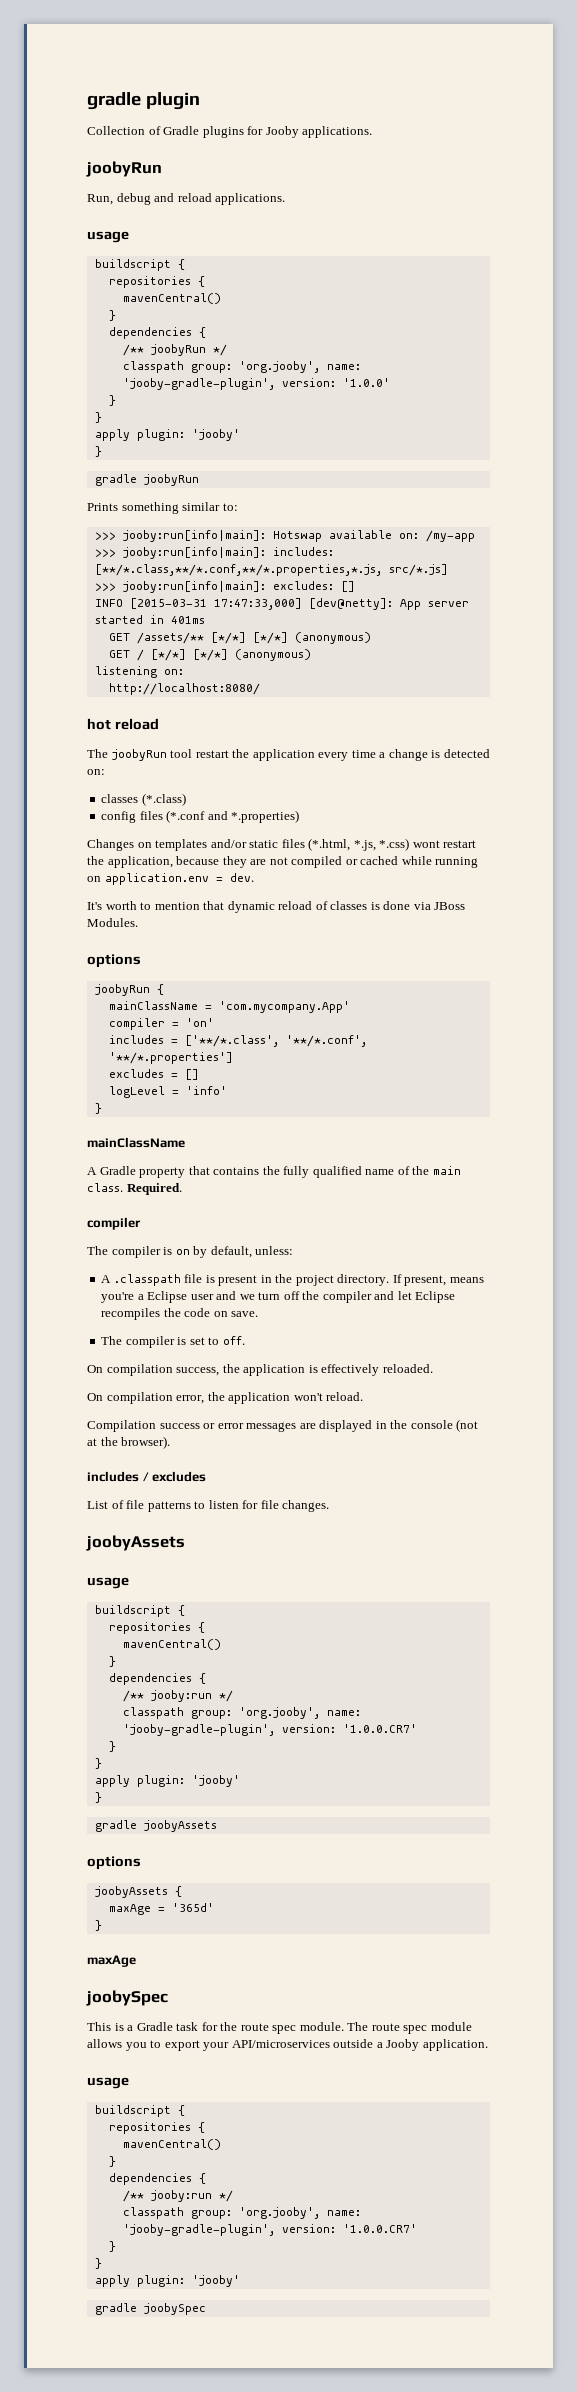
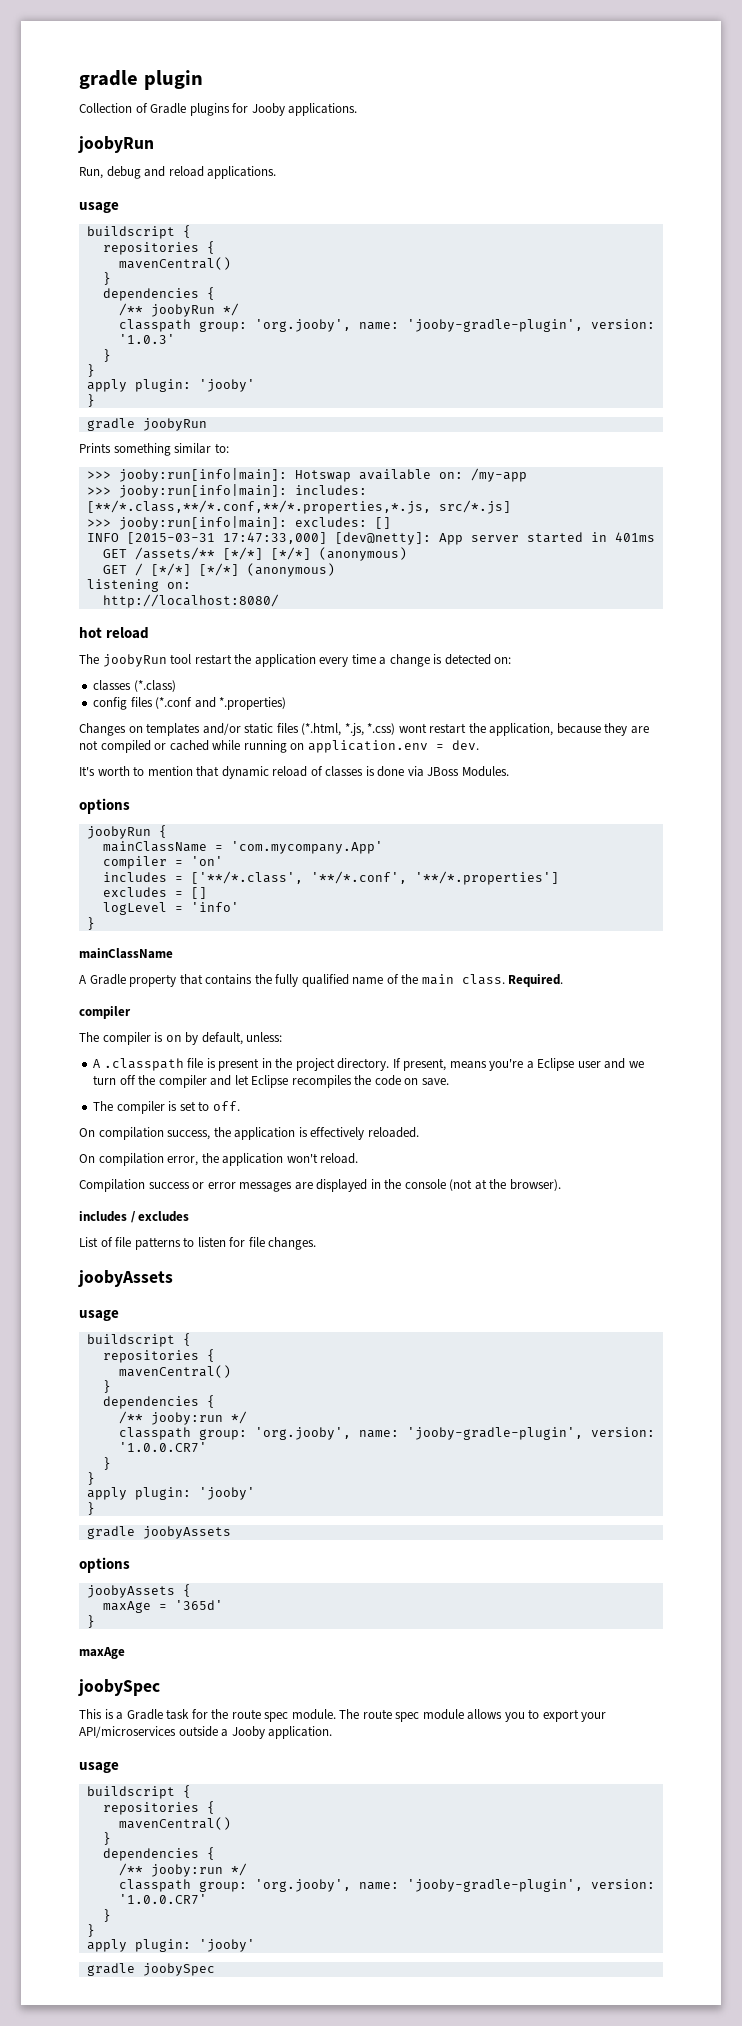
- classpath group: 'org.jooby', name: 'jooby-gradle-plugin', version: '1.0.0'
+ classpath group: 'org.jooby', name: 'jooby-gradle-plugin', version: '1.0.3'

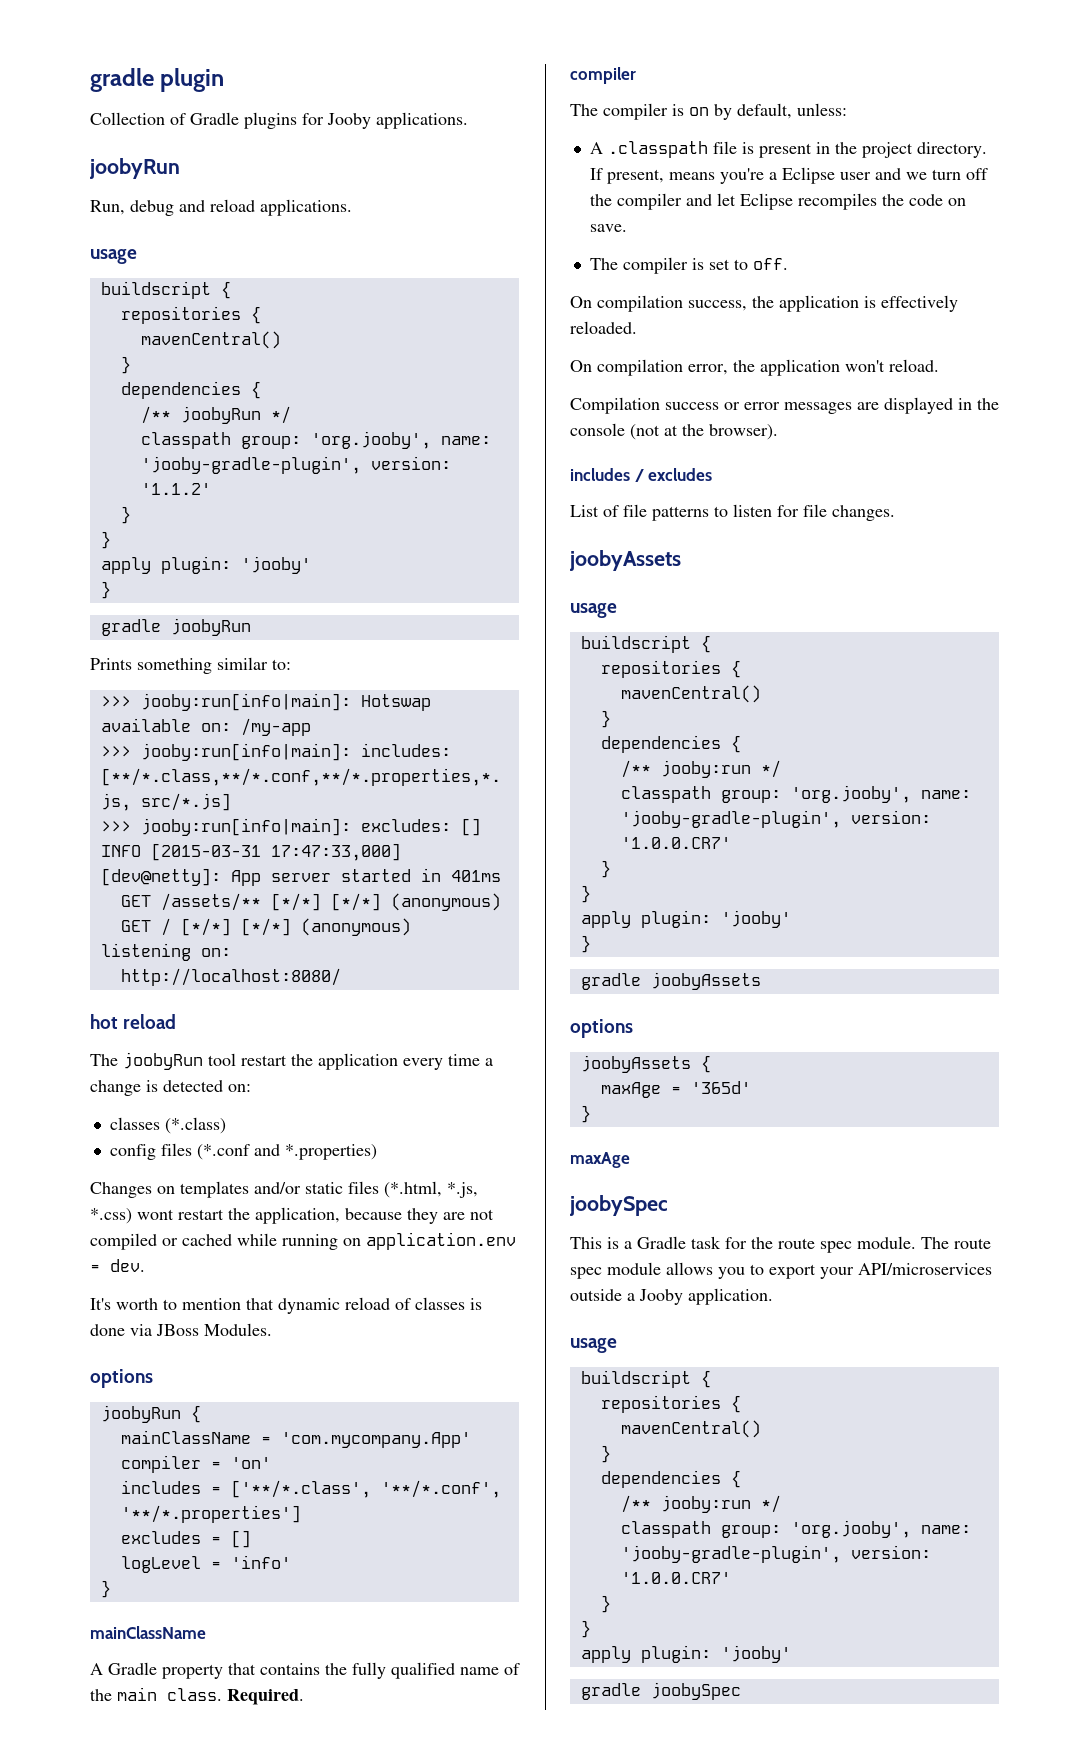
- classpath group: 'org.jooby', name: 'jooby-gradle-plugin', version: '1.0.3'
+ classpath group: 'org.jooby', name: 'jooby-gradle-plugin', version: '1.1.2'

